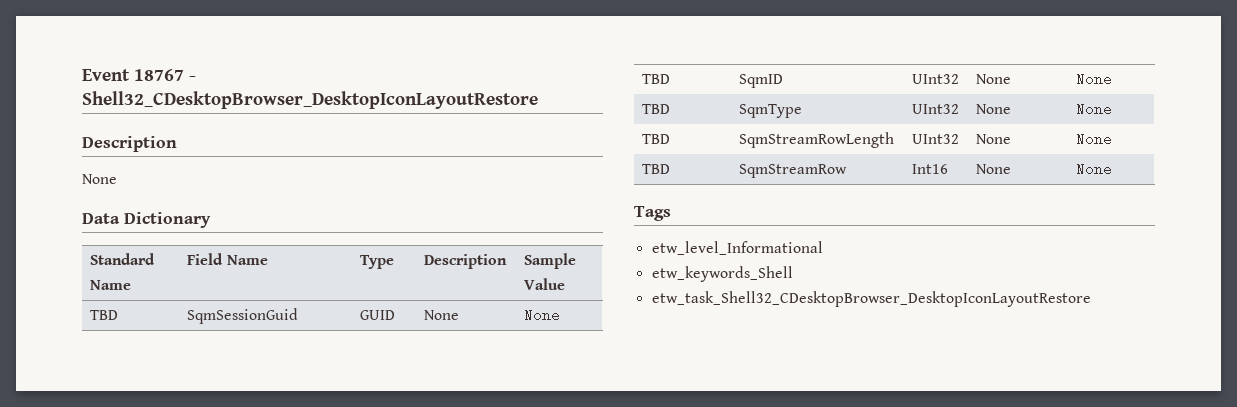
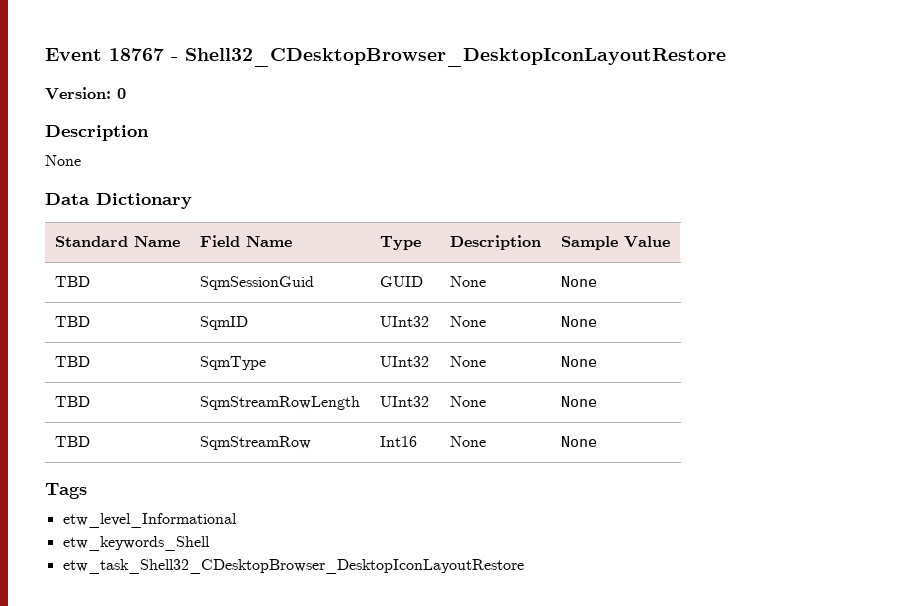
+ Version: 0

